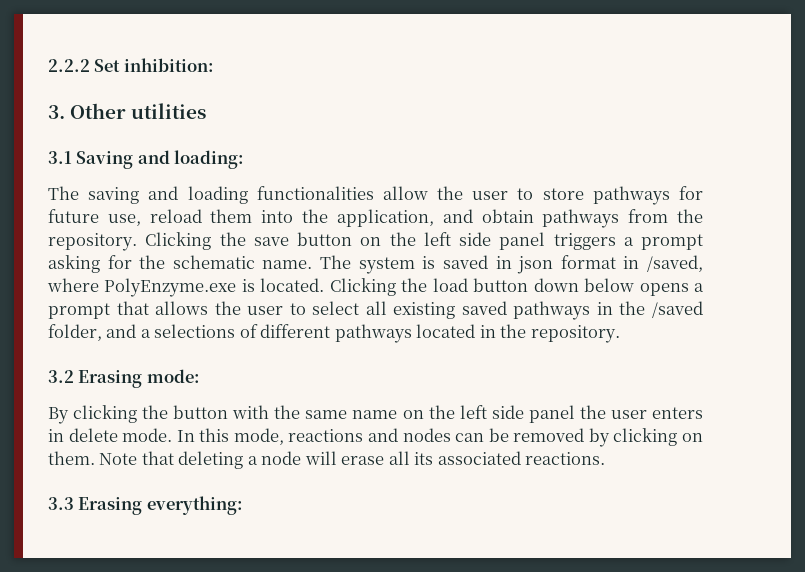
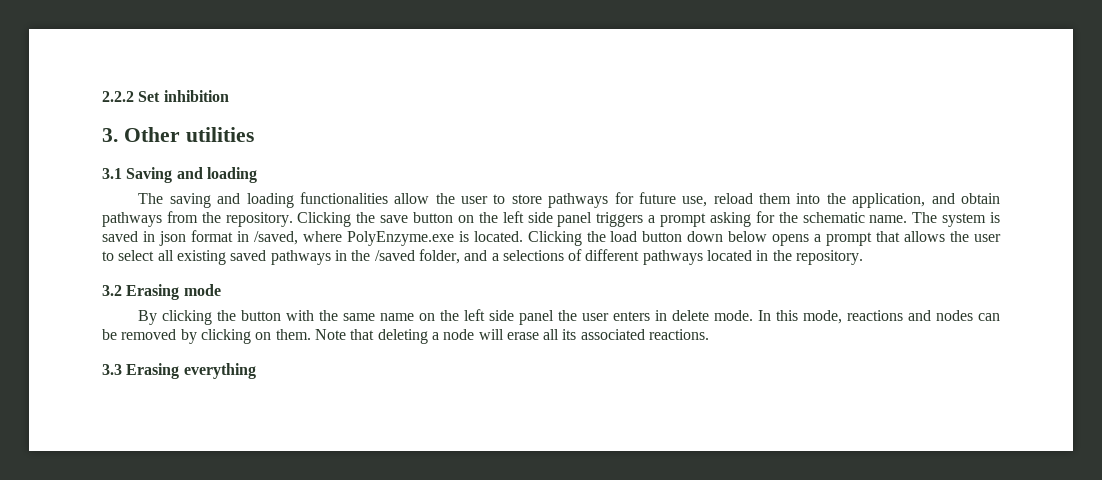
- 2.2.2 Set inhibition:
+ 2.2.2 Set inhibition
- 3.1 Saving and loading:
+ 3.1 Saving and loading
- 3.2 Erasing mode:
+ 3.2 Erasing mode
- 3.3 Erasing everything:
+ 3.3 Erasing everything

